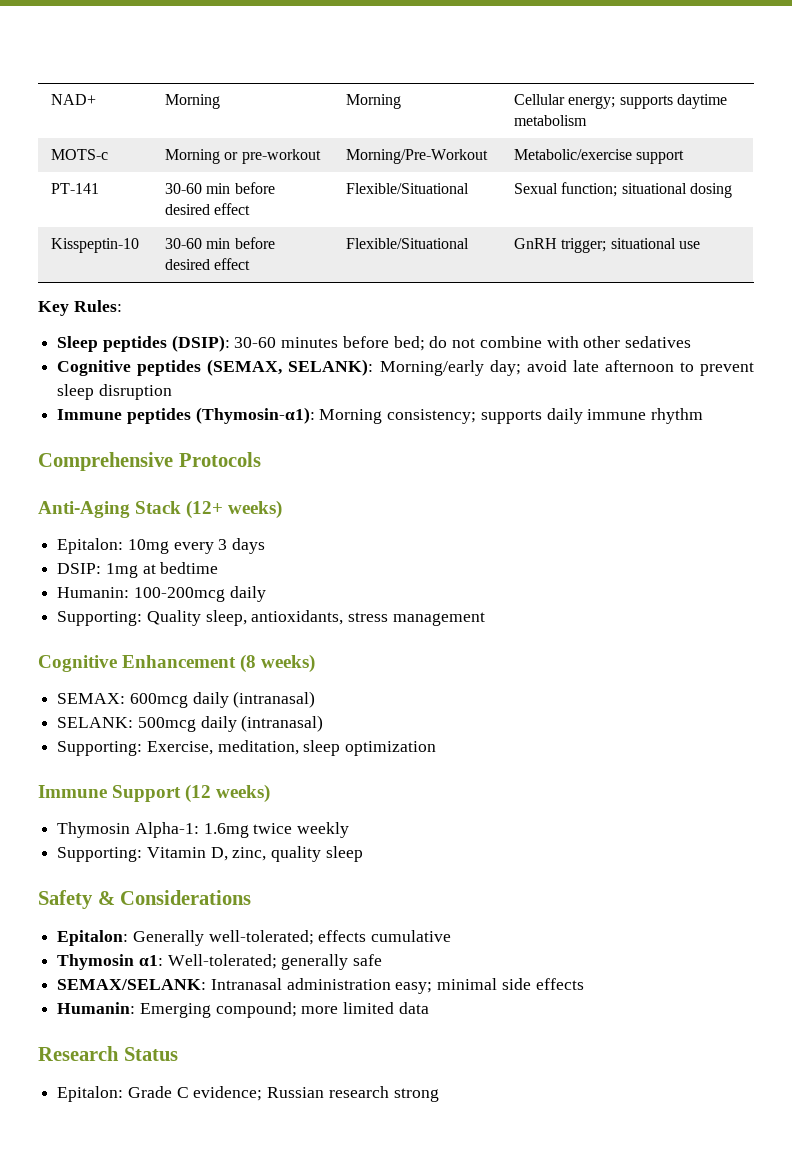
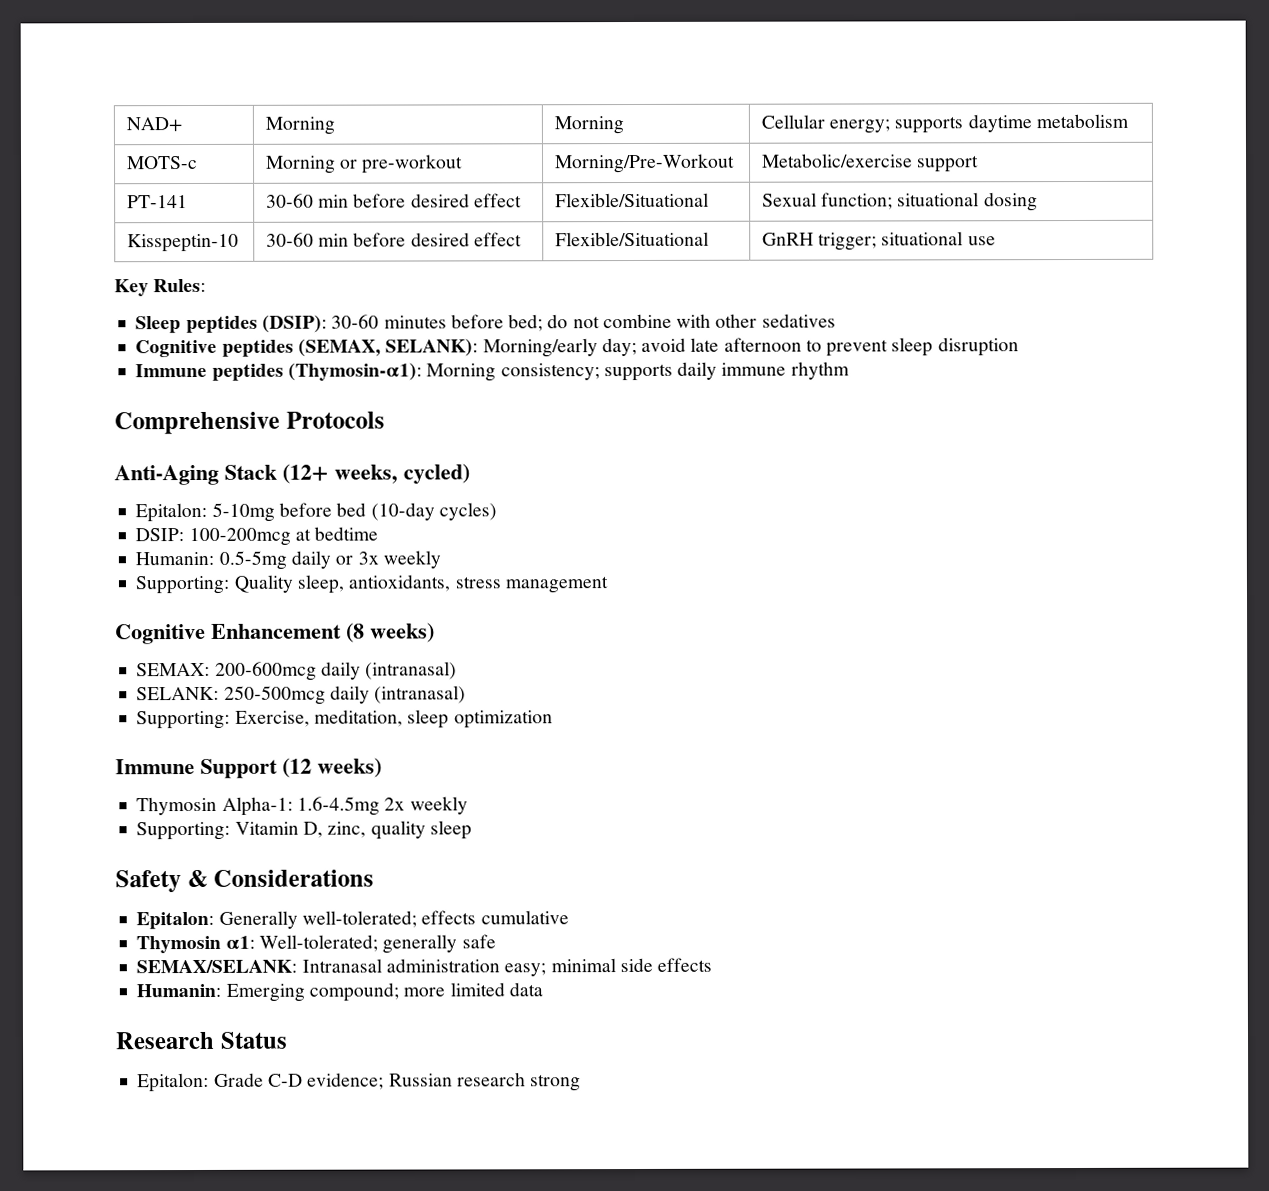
- Anti-Aging Stack (12+ weeks)
- Epitalon: 10mg every 3 days
+ Anti-Aging Stack (12+ weeks, cycled)
+ Epitalon: 5-10mg before bed (10-day cycles)
- DSIP: 1mg at bedtime
+ DSIP: 100-200mcg at bedtime
- Humanin: 100-200mcg daily
+ Humanin: 0.5-5mg daily or 3x weekly
- SEMAX: 600mcg daily (intranasal)
+ SEMAX: 200-600mcg daily (intranasal)
- SELANK: 500mcg daily (intranasal)
+ SELANK: 250-500mcg daily (intranasal)
- Thymosin Alpha-1: 1.6mg twice weekly
+ Thymosin Alpha-1: 1.6-4.5mg 2x weekly
- Epitalon: Grade C evidence; Russian research strong
+ Epitalon: Grade C-D evidence; Russian research strong

